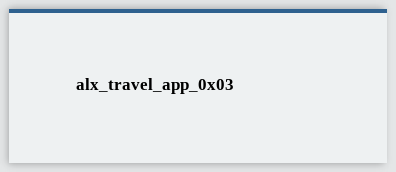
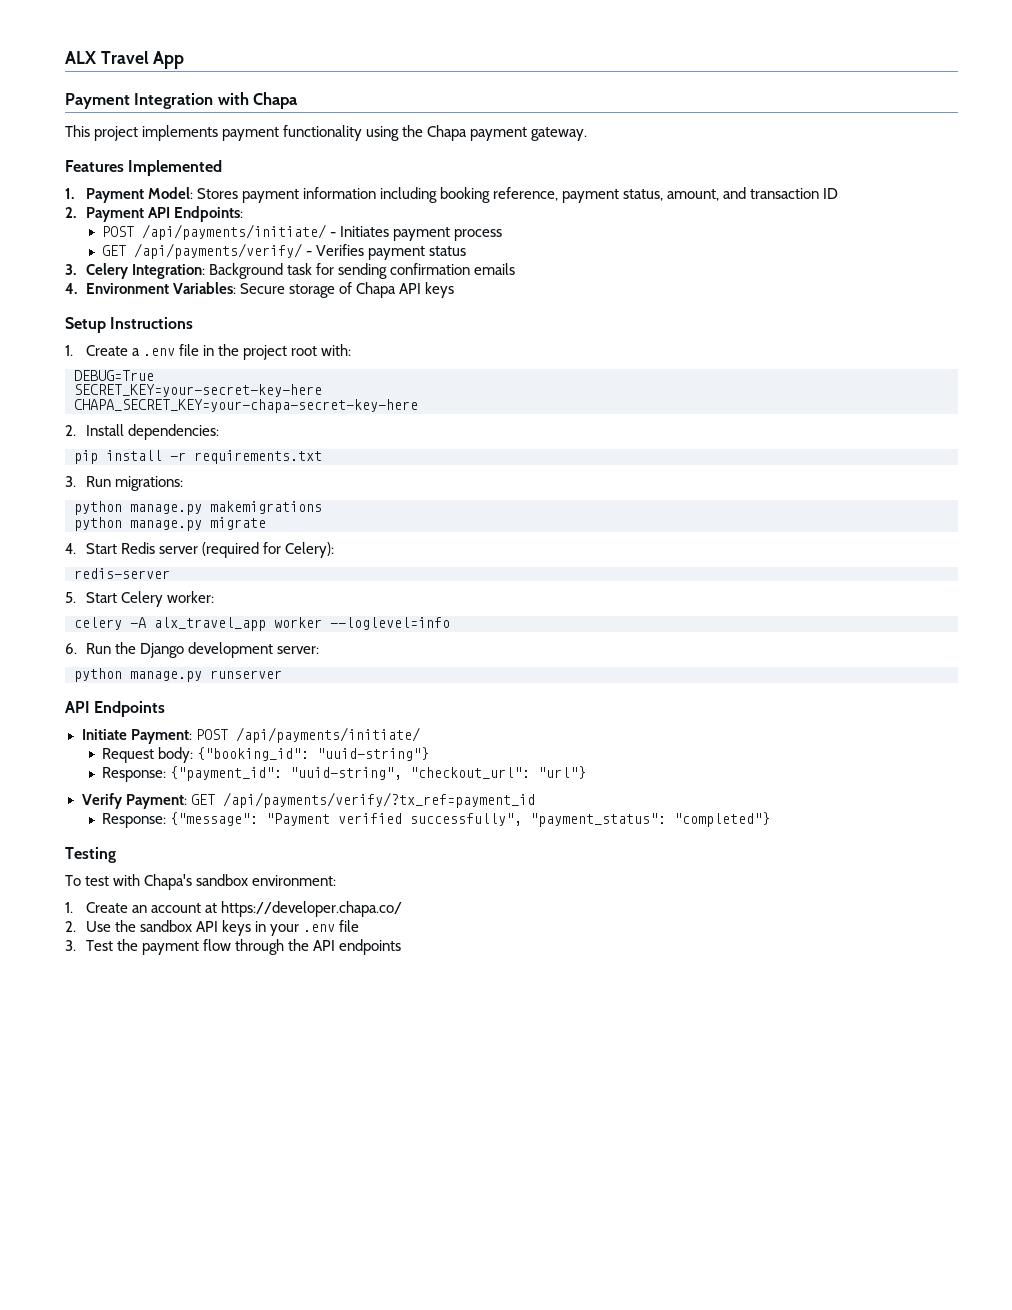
- alx_travel_app_0x03
+ ALX Travel App
+ Payment Integration with Chapa
+ This project implements payment functionality using the Chapa payment gateway.
+ Features Implemented
+ 1. Payment Model: Stores payment information including booking reference, payment status, amount, and transaction ID
+ 2. Payment API Endpoints:
+ POST /api/payments/initiate/ - Initiates payment process
+ GET /api/payments/verify/ - Verifies payment status
+ 3. Celery Integration: Background task for sending confirmation emails
+ 4. Environment Variables: Secure storage of Chapa API keys
+ Setup Instructions
+ 1. Create a .env file in the project root with:
+ DEBUG=True
+ SECRET_KEY=your-secret-key-here
+ CHAPA_SECRET_KEY=your-chapa-secret-key-here
+ 2. Install dependencies:
+ pip install -r requirements.txt
+ 3. Run migrations:
+ python manage.py makemigrations
+ python manage.py migrate
+ 4. Start Redis server (required for Celery):
+ redis-server
+ 5. Start Celery worker:
+ celery -A alx_travel_app worker --loglevel=info
+ 6. Run the Django development server:
+ python manage.py runserver
+ API Endpoints
+ Initiate Payment: POST /api/payments/initiate/
+ Request body: {"booking_id": "uuid-string"}
+ Response: {"payment_id": "uuid-string", "checkout_url": "url"}
+ Verify Payment: GET /api/payments/verify/?tx_ref=payment_id
+ Response: {"message": "Payment verified successfully", "payment_status": "completed"}
+ Testing
+ To test with Chapa's sandbox environment:
+ 1. Create an account at https://developer.chapa.co/
+ 2. Use the sandbox API keys in your .env file
+ 3. Test the payment flow through the API endpoints

